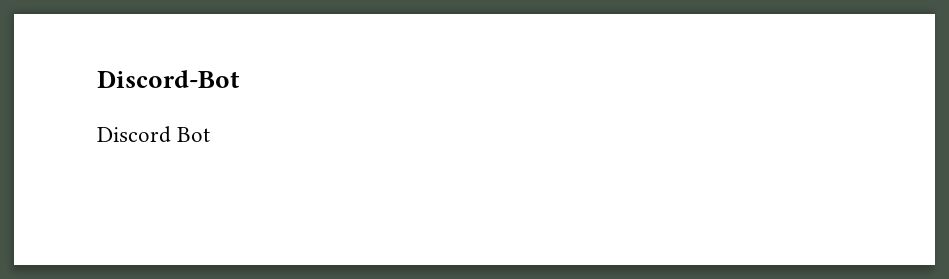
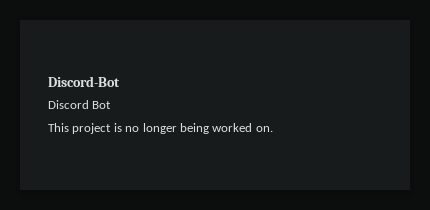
+ This project is no longer being worked on.

